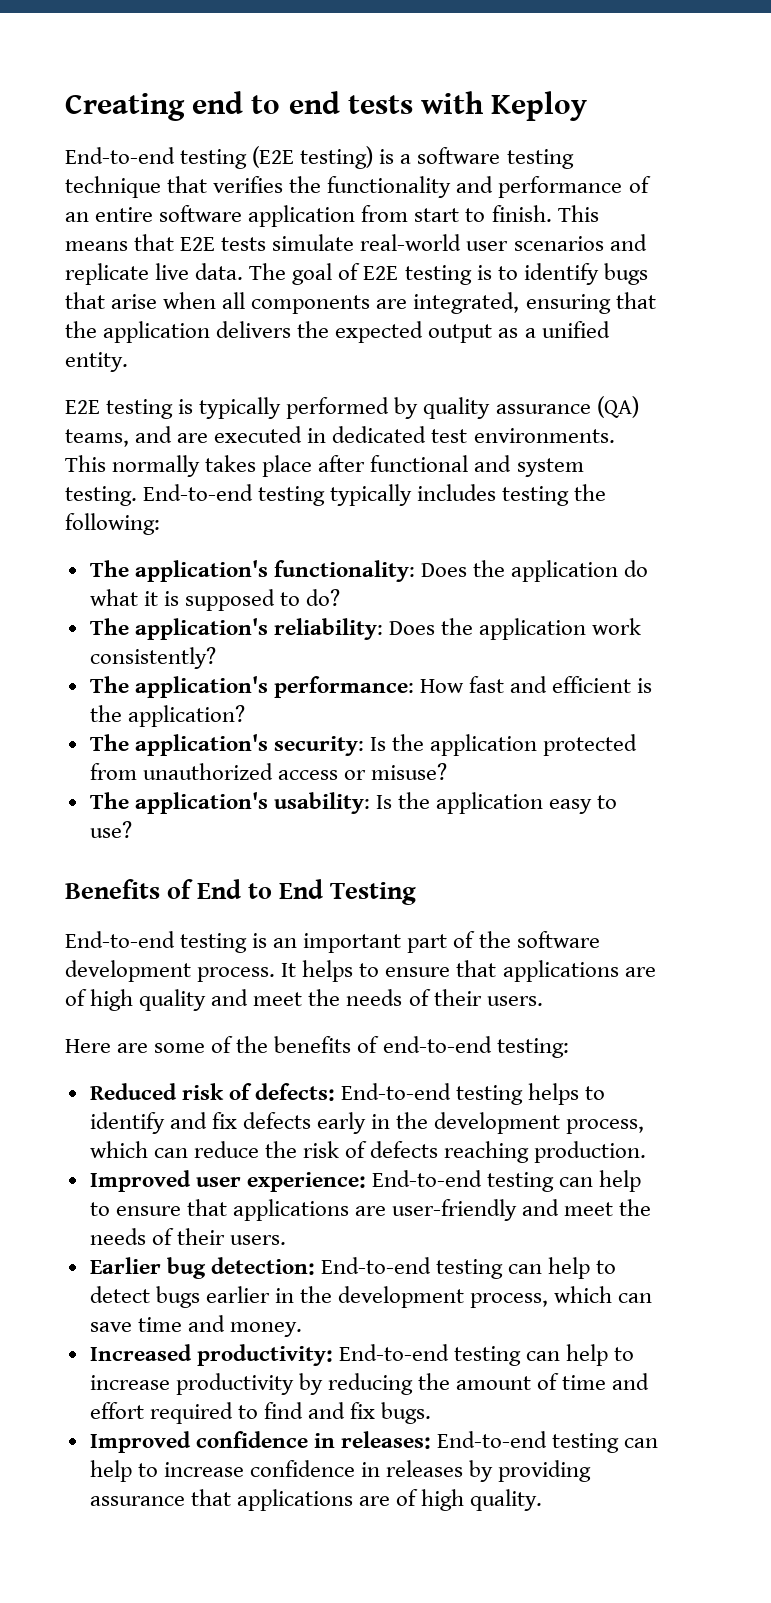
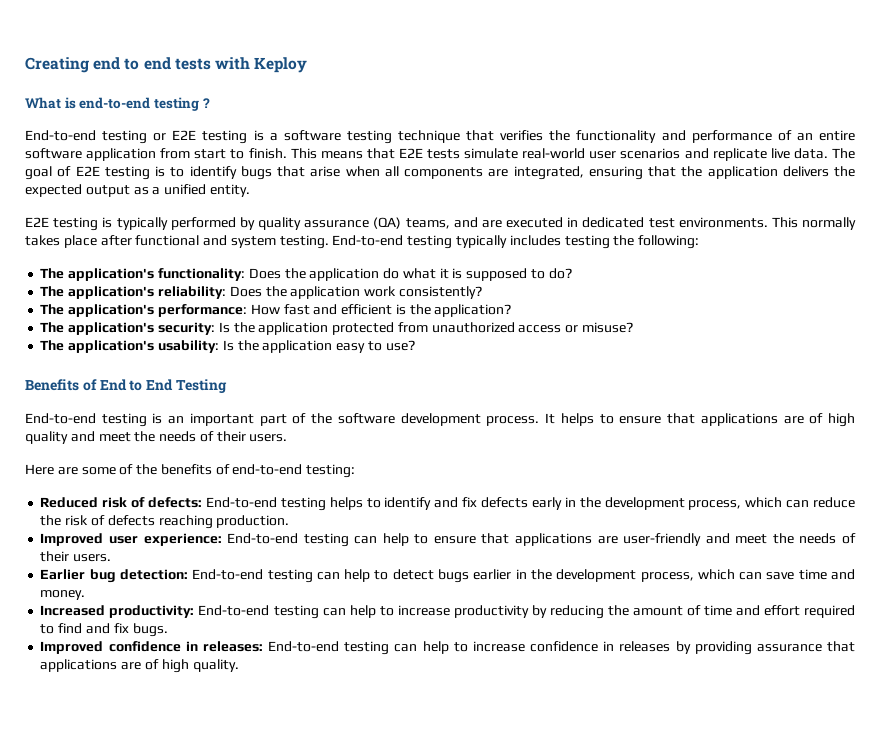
- End-to-end testing (E2E testing) is a software testing technique that verifies the functionality and performance of an entire software application from start to finish.
+ What is end-to-end testing ?
+ End-to-end testing or E2E testing is a software testing technique that verifies the functionality and performance of an entire software application from start to finish.

